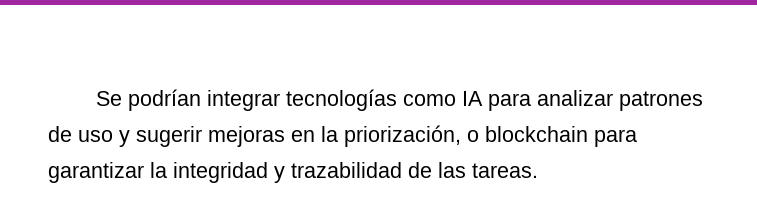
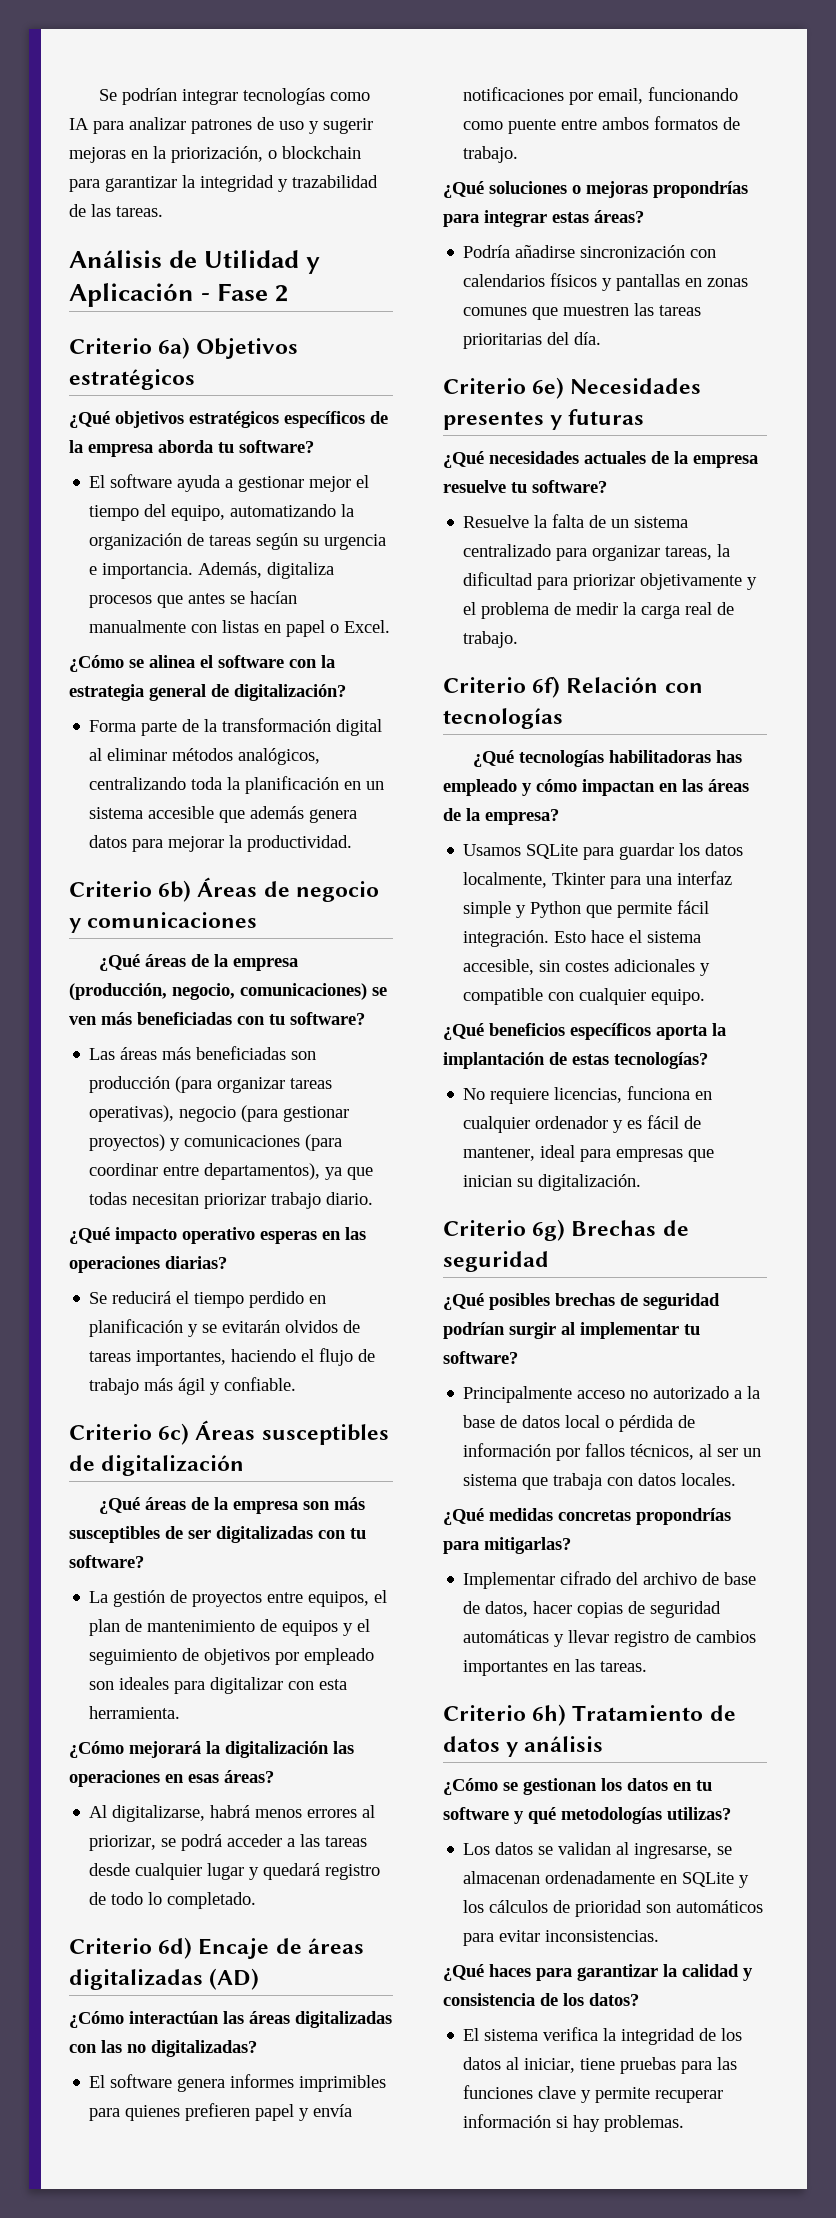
+ Análisis de Utilidad y Aplicación - Fase 2
+ Criterio 6a) Objetivos estratégicos
+ ¿Qué objetivos estratégicos específicos de la empresa aborda tu software?
+ El software ayuda a gestionar mejor el tiempo del equipo, automatizando la organización de tareas según su urgencia e importancia. Además, digitaliza procesos que antes se hacían manualmente con listas en papel o Excel.
+ ¿Cómo se alinea el software con la estrategia general de digitalización?
+ Forma parte de la transformación digital al eliminar métodos analógicos, centralizando toda la planificación en un sistema accesible que además genera datos para mejorar la productividad.
+ Criterio 6b) Áreas de negocio y comunicaciones
+ ¿Qué áreas de la empresa (producción, negocio, comunicaciones) se ven más beneficiadas con tu software?
+ Las áreas más beneficiadas son producción (para organizar tareas operativas), negocio (para gestionar proyectos) y comunicaciones (para coordinar entre departamentos), ya que todas necesitan priorizar trabajo diario.
+ ¿Qué impacto operativo esperas en las operaciones diarias?
+ Se reducirá el tiempo perdido en planificación y se evitarán olvidos de tareas importantes, haciendo el flujo de trabajo más ágil y confiable.
+ Criterio 6c) Áreas susceptibles de digitalización
+ ¿Qué áreas de la empresa son más susceptibles de ser digitalizadas con tu software?
+ La gestión de proyectos entre equipos, el plan de mantenimiento de equipos y el seguimiento de objetivos por empleado son ideales para digitalizar con esta herramienta.
+ ¿Cómo mejorará la digitalización las operaciones en esas áreas?
+ Al digitalizarse, habrá menos errores al priorizar, se podrá acceder a las tareas desde cualquier lugar y quedará registro de todo lo completado.
+ Criterio 6d) Encaje de áreas digitalizadas (AD)
+ ¿Cómo interactúan las áreas digitalizadas con las no digitalizadas?
+ El software genera informes imprimibles para quienes prefieren papel y envía notificaciones por email, funcionando como puente entre ambos formatos de trabajo.
+ ¿Qué soluciones o mejoras propondrías para integrar estas áreas?
+ Podría añadirse sincronización con calendarios físicos y pantallas en zonas comunes que muestren las tareas prioritarias del día.
+ Criterio 6e) Necesidades presentes y futuras
+ ¿Qué necesidades actuales de la empresa resuelve tu software?
+ Resuelve la falta de un sistema centralizado para organizar tareas, la dificultad para priorizar objetivamente y el problema de medir la carga real de trabajo.
+ Criterio 6f) Relación con tecnologías
+ ¿Qué tecnologías habilitadoras has empleado y cómo impactan en las áreas de la empresa?
+ Usamos SQLite para guardar los datos localmente, Tkinter para una interfaz simple y Python que permite fácil integración. Esto hace el sistema accesible, sin costes adicionales y compatible con cualquier equipo.
+ ¿Qué beneficios específicos aporta la implantación de estas tecnologías?
+ No requiere licencias, funciona en cualquier ordenador y es fácil de mantener, ideal para empresas que inician su digitalización.
+ Criterio 6g) Brechas de seguridad
+ ¿Qué posibles brechas de seguridad podrían surgir al implementar tu software?
+ Principalmente acceso no autorizado a la base de datos local o pérdida de información por fallos técnicos, al ser un sistema que trabaja con datos locales.
+ ¿Qué medidas concretas propondrías para mitigarlas?
+ Implementar cifrado del archivo de base de datos, hacer copias de seguridad automáticas y llevar registro de cambios importantes en las tareas.
+ Criterio 6h) Tratamiento de datos y análisis
+ ¿Cómo se gestionan los datos en tu software y qué metodologías utilizas?
+ Los datos se validan al ingresarse, se almacenan ordenadamente en SQLite y los cálculos de prioridad son automáticos para evitar inconsistencias.
+ ¿Qué haces para garantizar la calidad y consistencia de los datos?
+ El sistema verifica la integridad de los datos al iniciar, tiene pruebas para las funciones clave y permite recuperar información si hay problemas.

